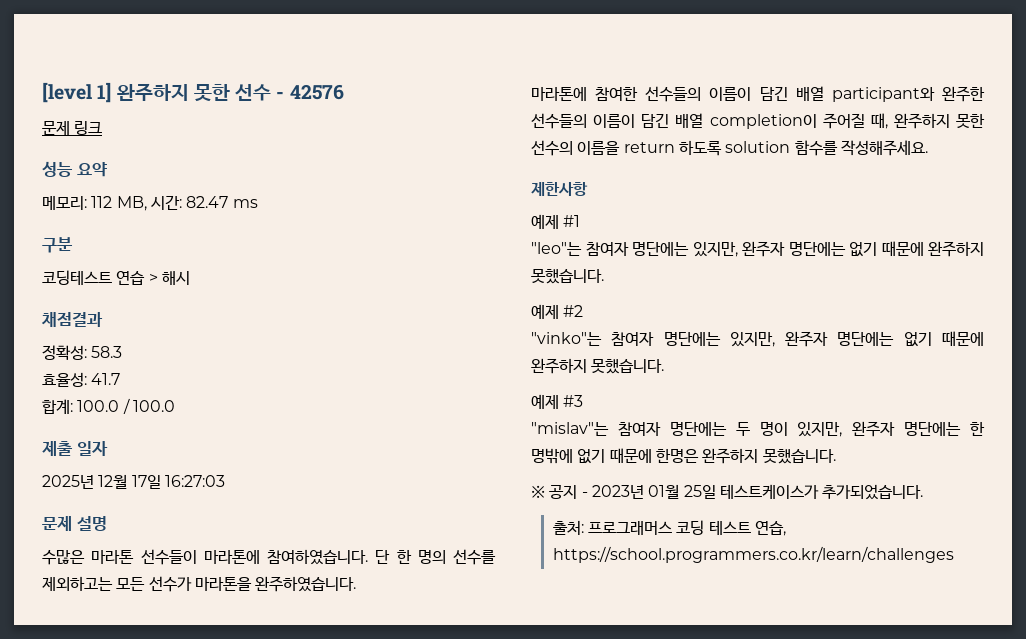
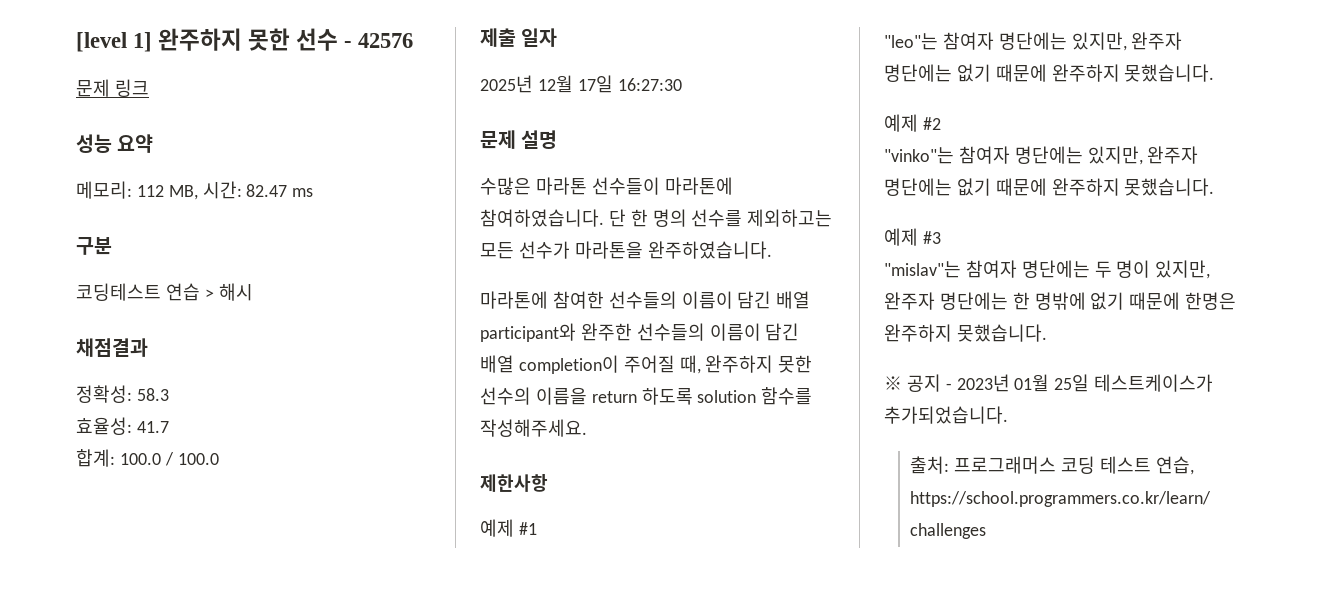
- 2025년 12월 17일 16:27:03
+ 2025년 12월 17일 16:27:30

